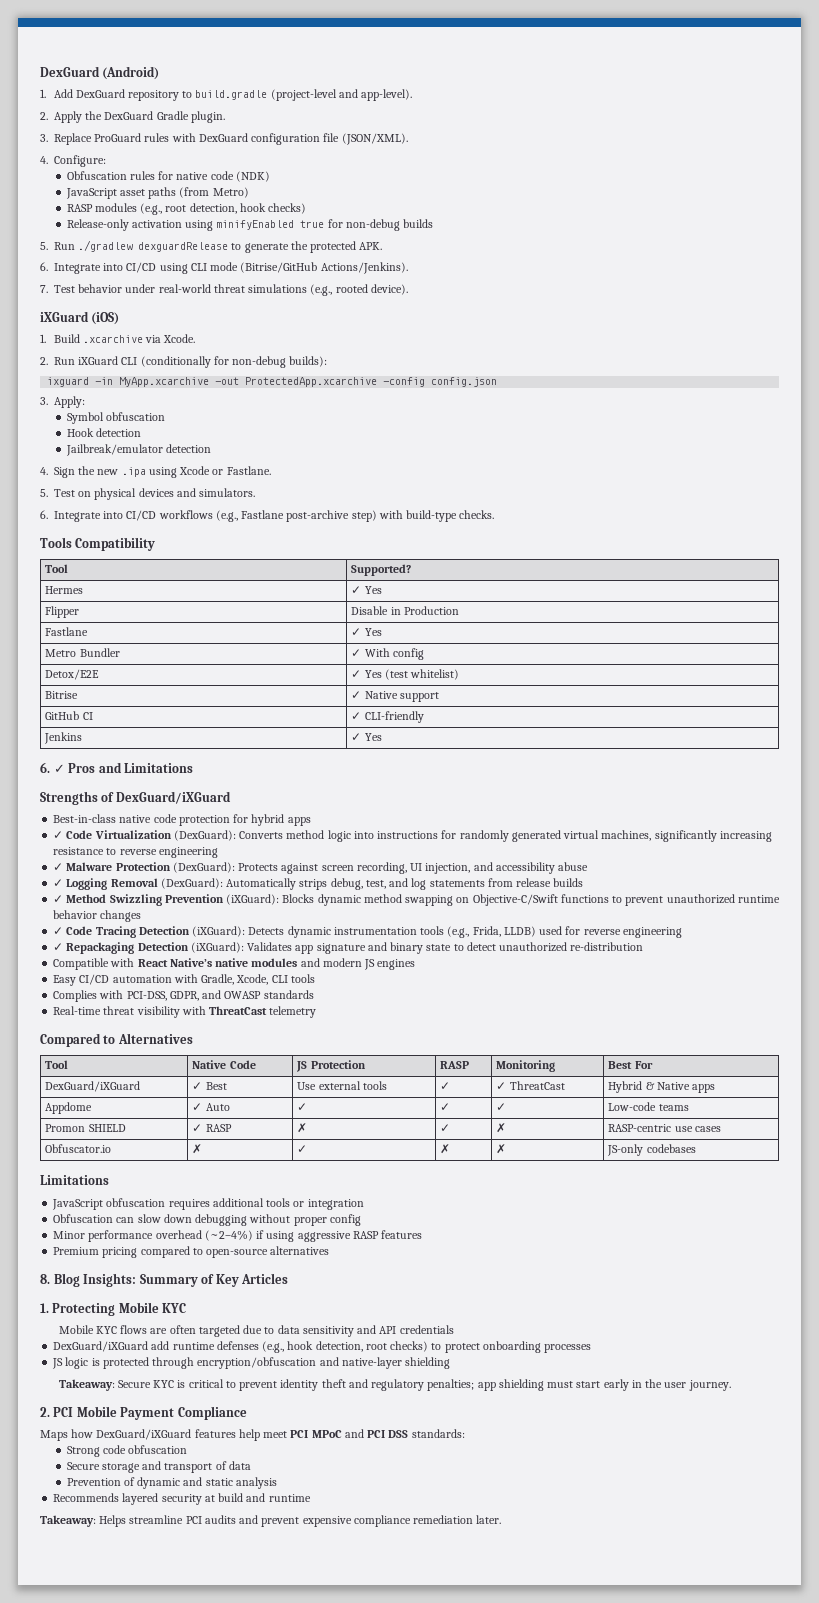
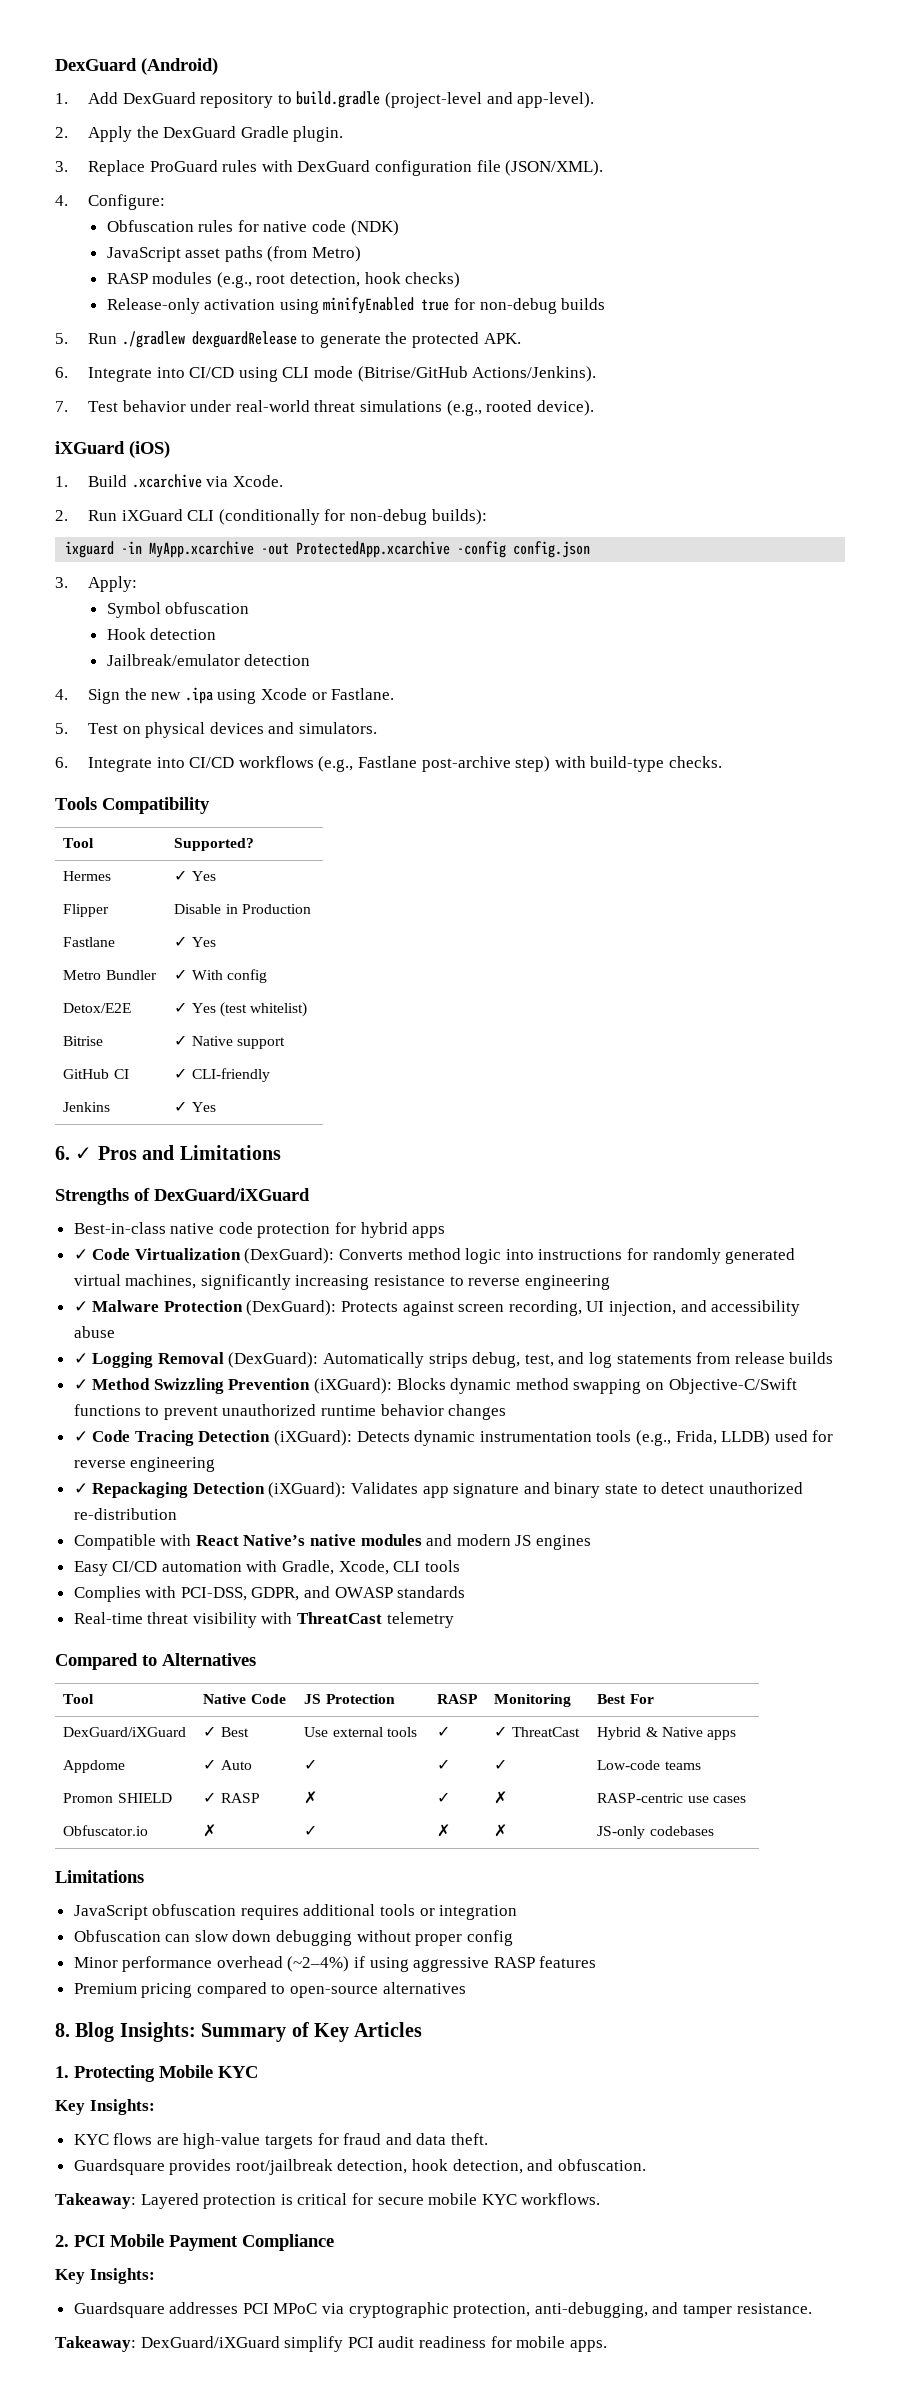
  1. Protecting Mobile KYC
- Mobile KYC flows are often targeted due to data sensitivity and API credentials
- DexGuard/iXGuard add runtime defenses (e.g., hook detection, root checks) to protect onboarding processes
- JS logic is protected through encryption/obfuscation and native-layer shielding
- Takeaway: Secure KYC is critical to prevent identity theft and regulatory penalties; app shielding must start early in the user journey.
+ Key Insights:
+ KYC flows are high-value targets for fraud and data theft.
+ Guardsquare provides root/jailbreak detection, hook detection, and obfuscation.
+ Takeaway: Layered protection is critical for secure mobile KYC workflows.
  2. PCI Mobile Payment Compliance
- Maps how DexGuard/iXGuard features help meet PCI MPoC and PCI DSS standards:
- Strong code obfuscation
- Secure storage and transport of data
- Prevention of dynamic and static analysis
- Recommends layered security at build and runtime
- Takeaway: Helps streamline PCI audits and prevent expensive compliance remediation later.
+ Key Insights:
+ Guardsquare addresses PCI MPoC via cryptographic protection, anti-debugging, and tamper resistance.
+ Takeaway: DexGuard/iXGuard simplify PCI audit readiness for mobile apps.

